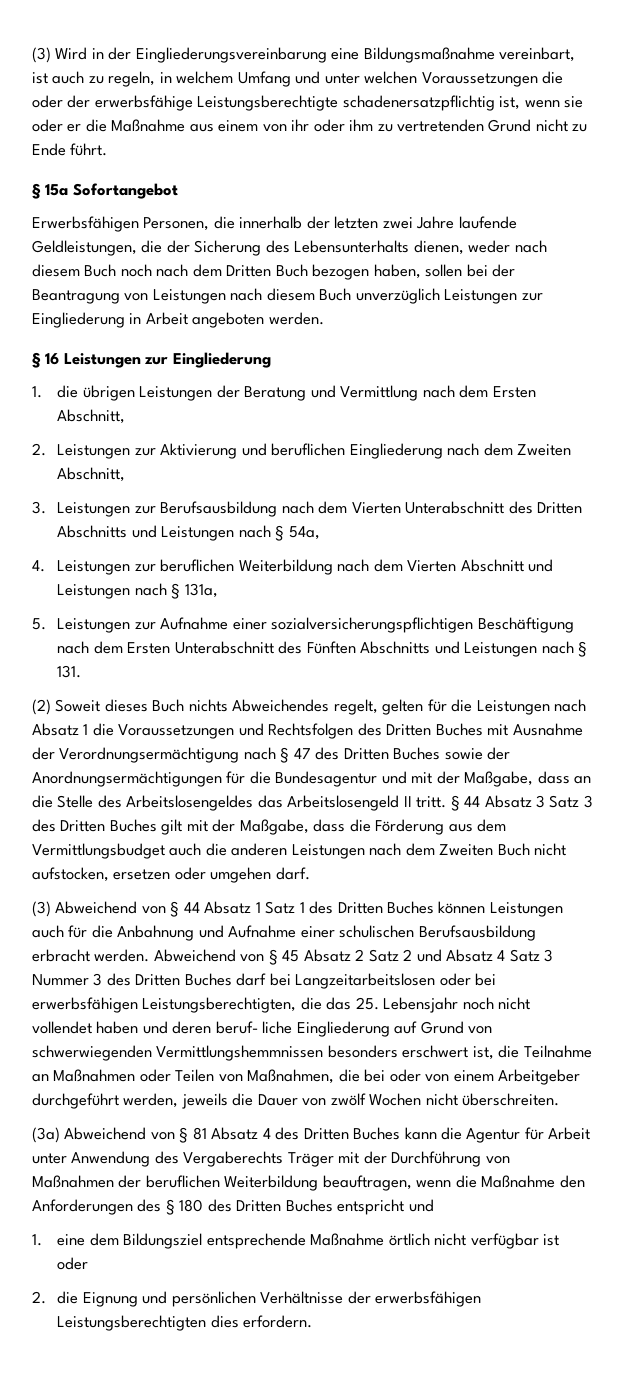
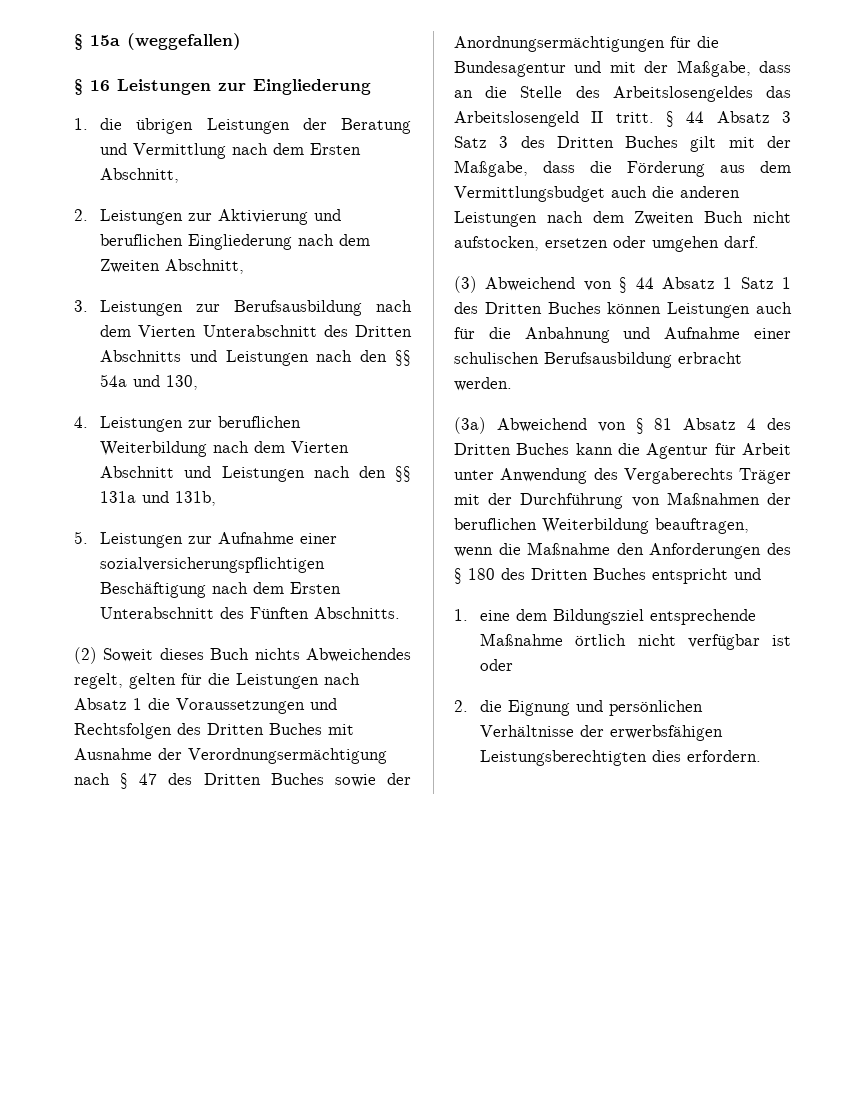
- (3) Wird in der Eingliederungsvereinbarung eine Bildungsmaßnahme vereinbart, ist auch zu regeln, in welchem Umfang und unter welchen Voraussetzungen die oder der erwerbsfähige Leistungsberechtigte schadenersatzpflichtig ist, wenn sie oder er die Maßnahme aus einem von ihr oder ihm zu vertretenden Grund nicht zu Ende führt.
- § 15a Sofortangebot
- Erwerbsfähigen Personen, die innerhalb der letzten zwei Jahre laufende Geldleistungen, die der Sicherung des Lebensunterhalts dienen, weder nach diesem Buch noch nach dem Dritten Buch bezogen haben, sollen bei der Beantragung von Leistungen nach diesem Buch unverzüglich Leistungen zur Eingliederung in Arbeit angeboten werden.
+ § 15a (weggefallen)
- 3. Leistungen zur Berufsausbildung nach dem Vierten Unterabschnitt des Dritten Abschnitts und Leistungen nach § 54a,
+ 3. Leistungen zur Berufsausbildung nach dem Vierten Unterabschnitt des Dritten Abschnitts und Leistungen nach den §§ 54a und 130,
- 4. Leistungen zur beruflichen Weiterbildung nach dem Vierten Abschnitt und Leistungen nach § 131a,
+ 4. Leistungen zur beruflichen Weiterbildung nach dem Vierten Abschnitt und Leistungen nach den §§ 131a und 131b,
- 5. Leistungen zur Aufnahme einer sozialversicherungspflichtigen Beschäftigung nach dem Ersten Unterabschnitt des Fünften Abschnitts und Leistungen nach § 131.
+ 5. Leistungen zur Aufnahme einer sozialversicherungspflichtigen Beschäftigung nach dem Ersten Unterabschnitt des Fünften Abschnitts.
- Abweichend von § 45 Absatz 2 Satz 2 und Absatz 4 Satz 3 Nummer 3 des Dritten Buches darf bei Langzeitarbeitslosen oder bei erwerbsfähigen Leistungsberechtigten, die das 25. Lebensjahr noch nicht vollendet haben und deren beruf- liche Eingliederung auf Grund von schwerwiegenden Vermittlungshemmnissen besonders erschwert ist, die Teilnahme an Maßnahmen oder Teilen von Maßnahmen, die bei oder von einem Arbeitgeber durchgeführt werden, jeweils die Dauer von zwölf Wochen nicht überschreiten.

